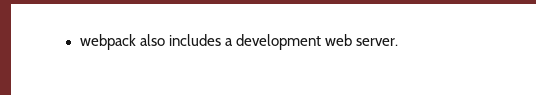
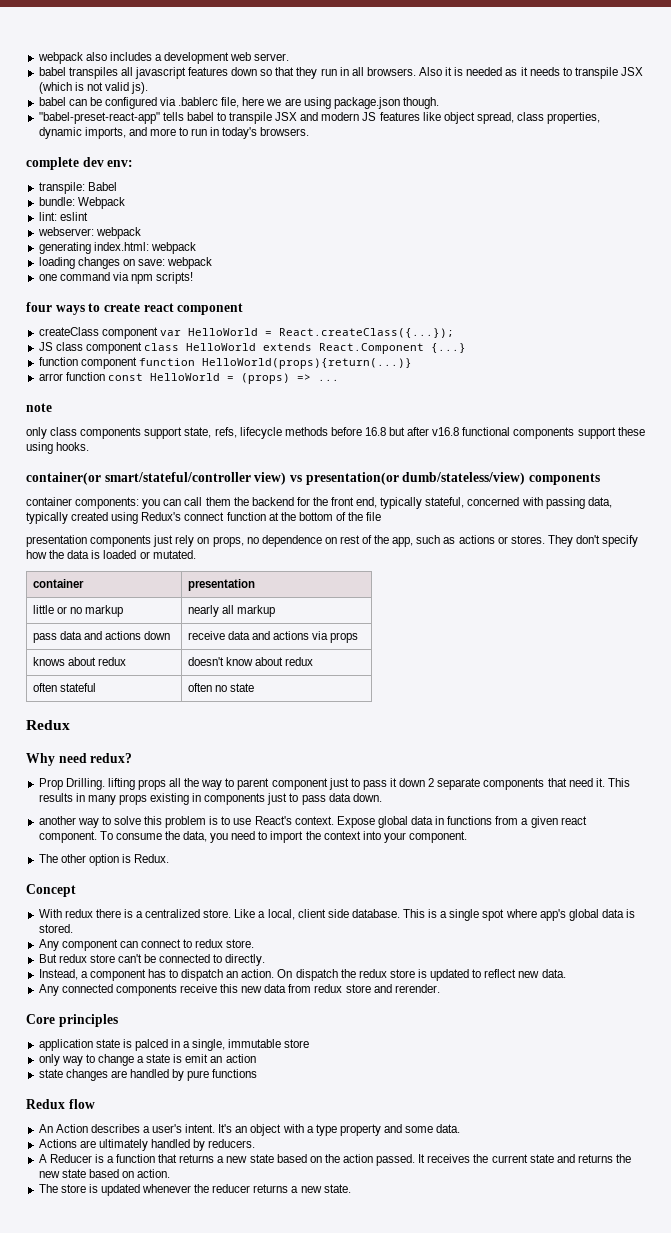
+ babel transpiles all javascript features down so that they run in all browsers. Also it is needed as it needs to transpile JSX (which is not valid js).
+ babel can be configured via .bablerc file, here we are using package.json though.
+ "babel-preset-react-app" tells babel to transpile JSX and modern JS features like object spread, class properties, dynamic imports, and more to run in today's browsers.
+ complete dev env:
+ transpile: Babel
+ bundle: Webpack
+ lint: eslint
+ webserver: webpack
+ generating index.html: webpack
+ loading changes on save: webpack
+ one command via npm scripts!
+ four ways to create react component
+ createClass component var HelloWorld = React.createClass({...});
+ JS class component class HelloWorld extends React.Component {...}
+ function component function HelloWorld(props){return(...)}
+ arror function const HelloWorld = (props) => ...
+ note
+ only class components support state, refs, lifecycle methods before 16.8 but after v16.8 functional components support these using hooks.
+ container(or smart/stateful/controller view) vs presentation(or dumb/stateless/view) components
+ container components: you can call them the backend for the front end, typically stateful, concerned with passing data, typically created using Redux's connect function at the bottom of the file
+ presentation components just rely on props, no dependence on rest of the app, such as actions or stores. They don't specify how the data is loaded or mutated.
+ container | presentation
+ little or no markup | nearly all markup
+ pass data and actions down | receive data and actions via props
+ knows about redux | doesn't know about redux
+ often stateful | often no state
+ Redux
+ Why need redux?
+ Prop Drilling. lifting props all the way to parent component just to pass it down 2 separate components that need it. This results in many props existing in components just to pass data down.
+ another way to solve this problem is to use React's context. Expose global data in functions from a given react component. To consume the data, you need to import the context into your component.
+ The other option is Redux.
+ Concept
+ With redux there is a centralized store. Like a local, client side database. This is a single spot where app's global data is stored.
+ Any component can connect to redux store.
+ But redux store can't be connected to directly.
+ Instead, a component has to dispatch an action. On dispatch the redux store is updated to reflect new data.
+ Any connected components receive this new data from redux store and rerender.
+ Core principles
+ application state is palced in a single, immutable store
+ only way to change a state is emit an action
+ state changes are handled by pure functions
+ Redux flow
+ An Action describes a user's intent. It's an object with a type property and some data.
+ Actions are ultimately handled by reducers.
+ A Reducer is a function that returns a new state based on the action passed. It receives the current state and returns the new state based on action.
+ The store is updated whenever the reducer returns a new state.

